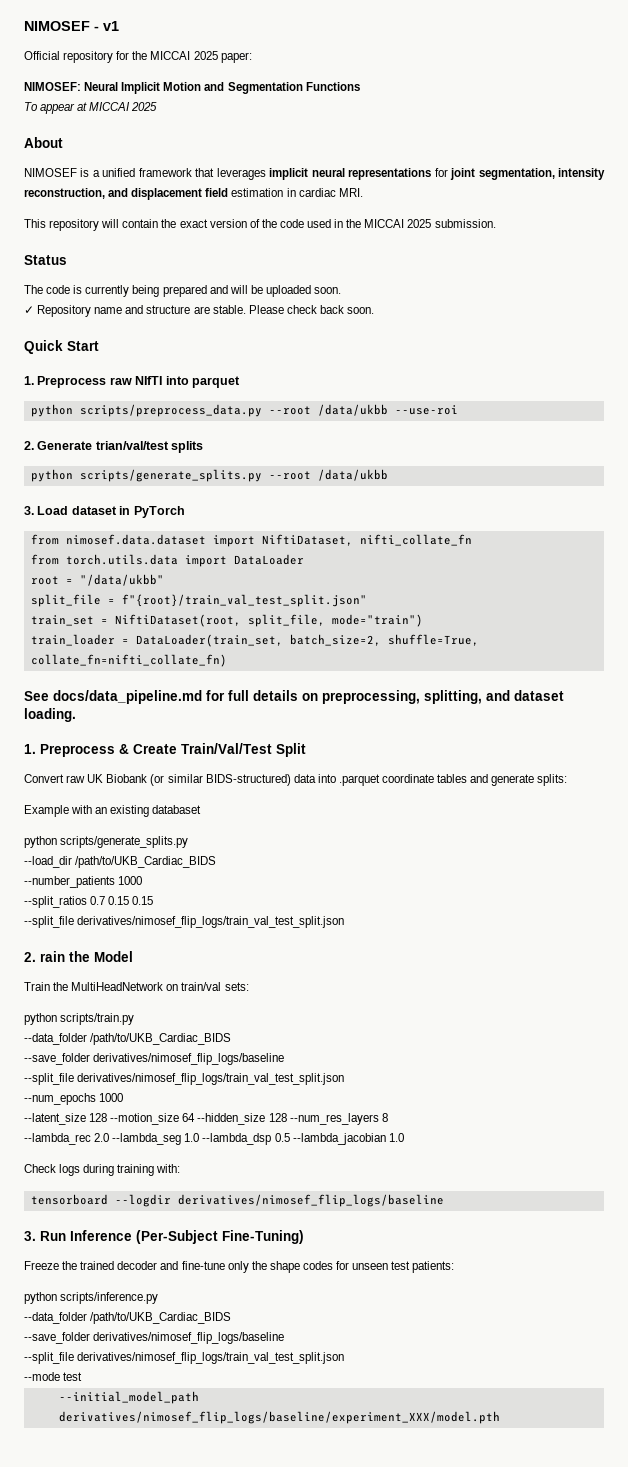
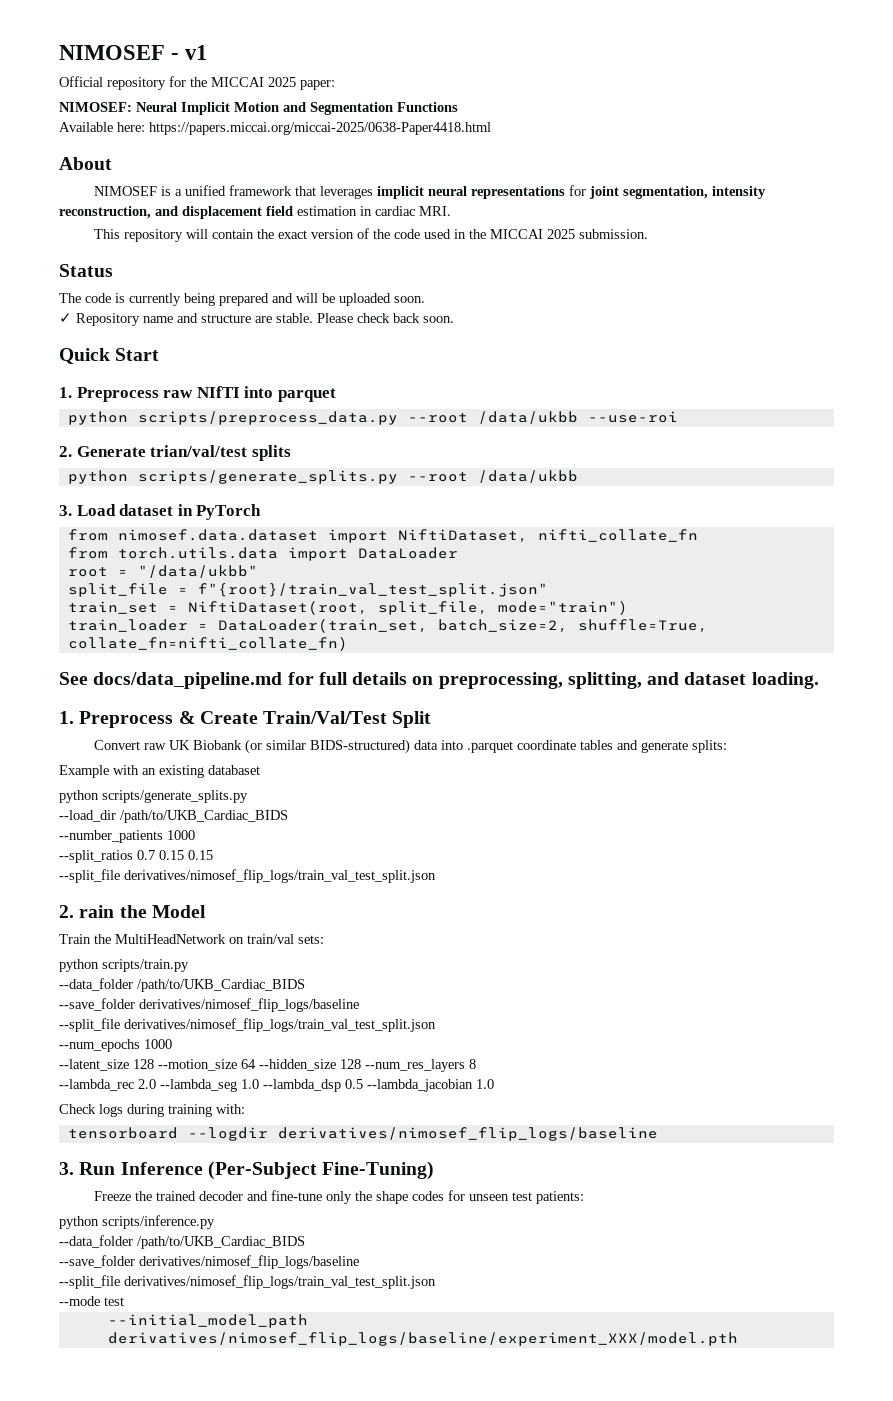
- To appear at MICCAI 2025
+ Available here: https://papers.miccai.org/miccai-2025/0638-Paper4418.html

